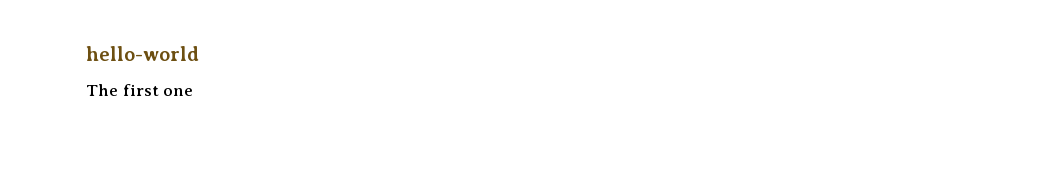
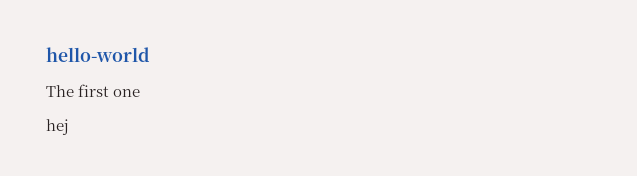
+ hej

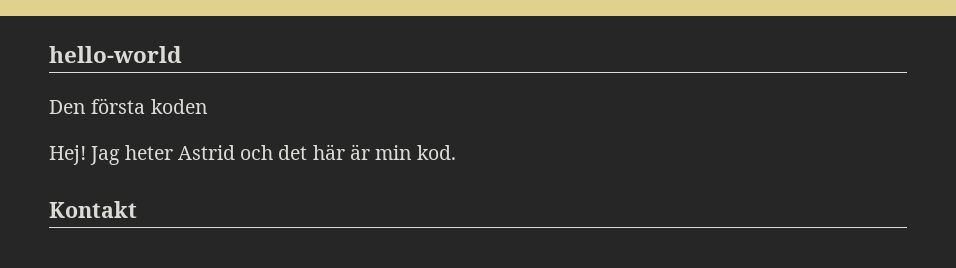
- The first one
- hej
+ Den första koden
+ Hej! Jag heter Astrid och det här är min kod.
+ Kontakt

